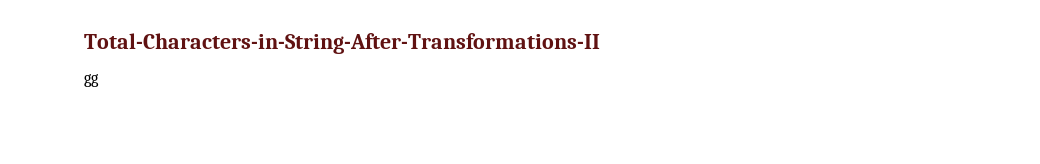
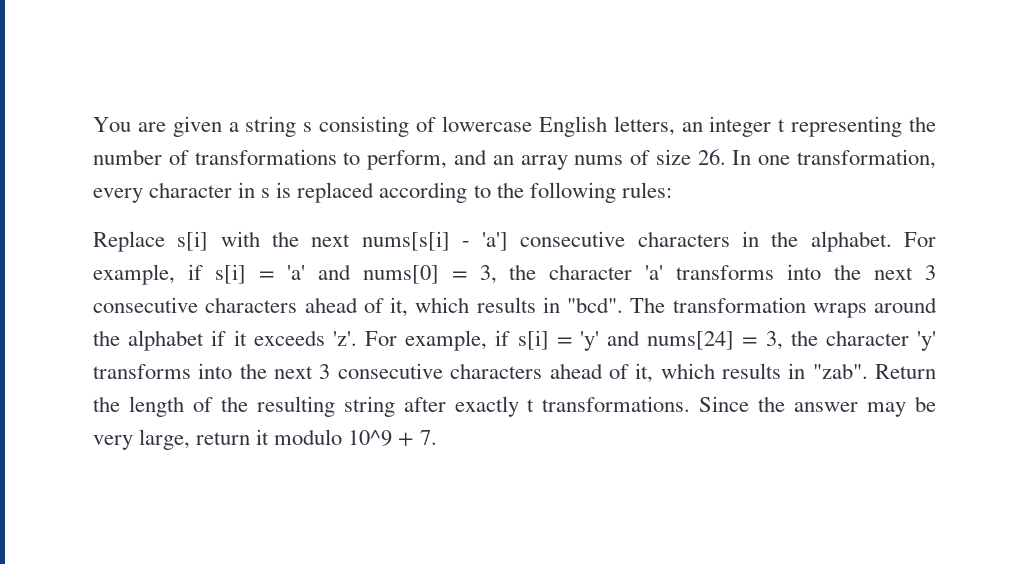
- Total-Characters-in-String-After-Transformations-II
- gg
+ You are given a string s consisting of lowercase English letters, an integer t representing the number of transformations to perform, and an array nums of size 26. In one transformation, every character in s is replaced according to the following rules:
+ Replace s[i] with the next nums[s[i] - 'a'] consecutive characters in the alphabet. For example, if s[i] = 'a' and nums[0] = 3, the character 'a' transforms into the next 3 consecutive characters ahead of it, which results in "bcd". The transformation wraps around the alphabet if it exceeds 'z'. For example, if s[i] = 'y' and nums[24] = 3, the character 'y' transforms into the next 3 consecutive characters ahead of it, which results in "zab". Return the length of the resulting string after exactly t transformations. Since the answer may be very large, return it modulo 10^9 + 7.

